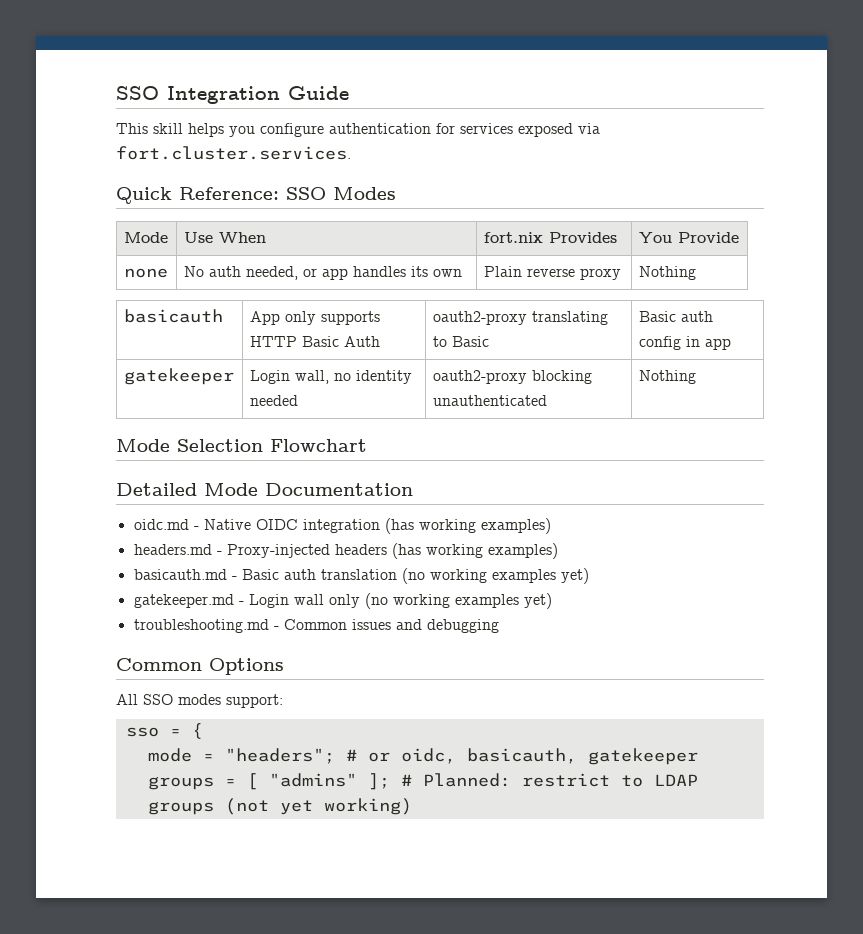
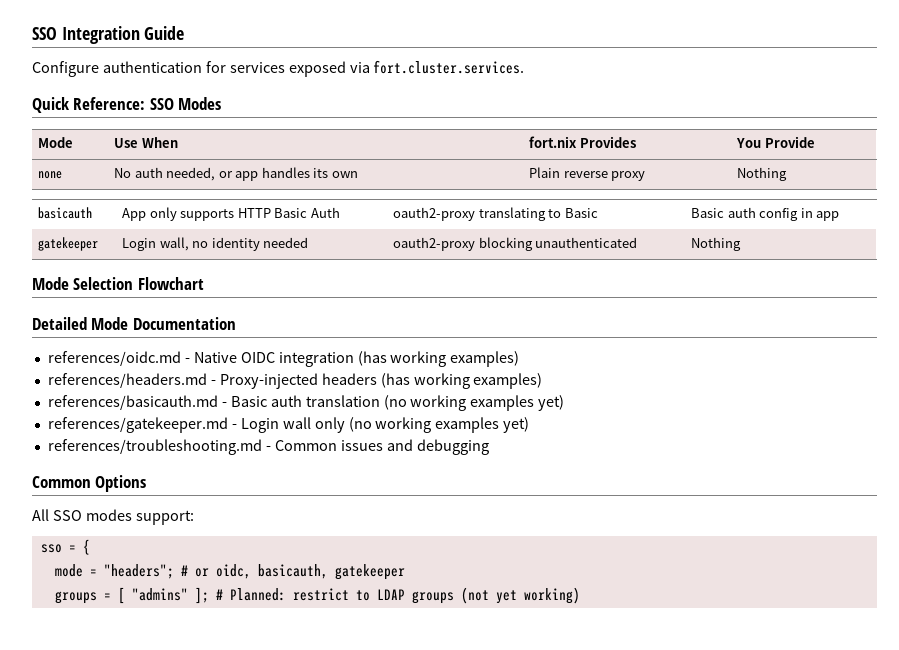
- This skill helps you configure authentication for services exposed via fort.cluster.services.
+ Configure authentication for services exposed via fort.cluster.services.
- oidc.md - Native OIDC integration (has working examples)
+ references/oidc.md - Native OIDC integration (has working examples)
- headers.md - Proxy-injected headers (has working examples)
+ references/headers.md - Proxy-injected headers (has working examples)
- basicauth.md - Basic auth translation (no working examples yet)
+ references/basicauth.md - Basic auth translation (no working examples yet)
- gatekeeper.md - Login wall only (no working examples yet)
+ references/gatekeeper.md - Login wall only (no working examples yet)
- troubleshooting.md - Common issues and debugging
+ references/troubleshooting.md - Common issues and debugging

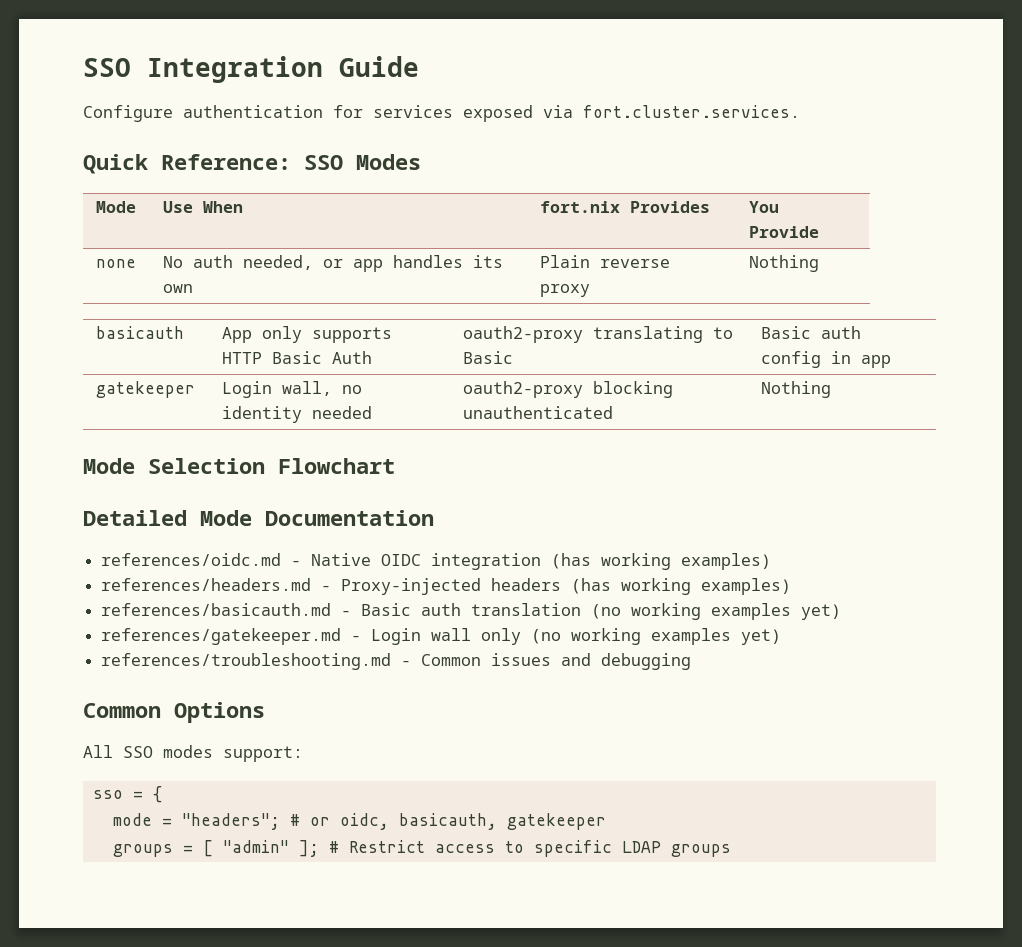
- groups = [ "admins" ]; # Planned: restrict to LDAP groups (not yet working)
+ groups = [ "admin" ]; # Restrict access to specific LDAP groups

